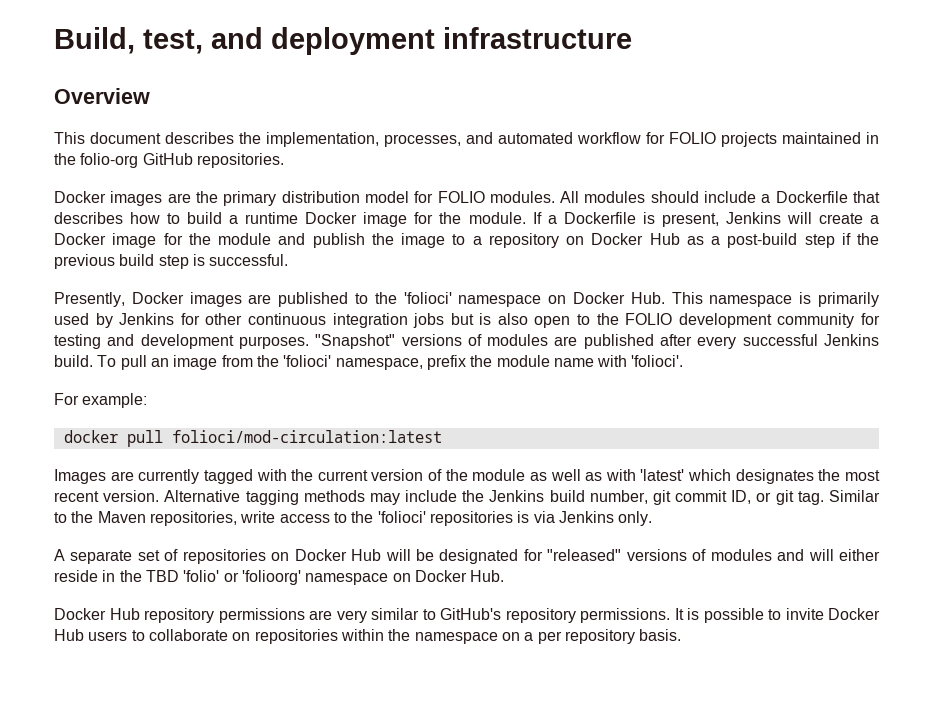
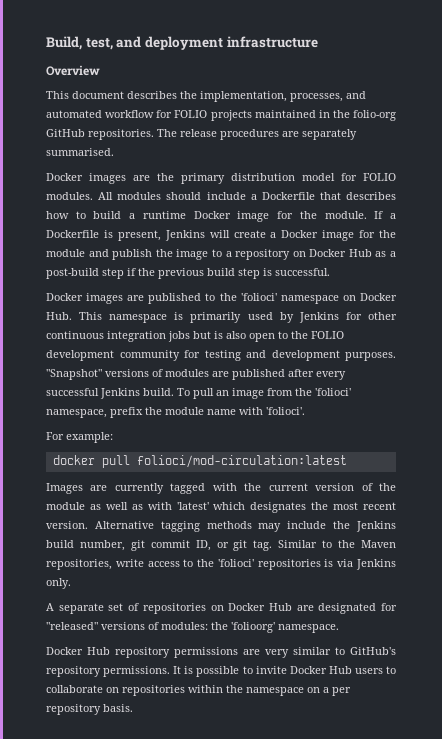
+ The release procedures are separately summarised.
- Presently, Docker images are published to the 'folioci' namespace on Docker Hub. This namespace is primarily used by Jenkins for other continuous integration jobs but is also open to the FOLIO development community for testing and development purposes.
+ Docker images are published to the 'folioci' namespace on Docker Hub. This namespace is primarily used by Jenkins for other continuous integration jobs but is also open to the FOLIO development community for testing and development purposes.
- A separate set of repositories on Docker Hub will be designated for "released" versions of modules and will either reside in the TBD 'folio' or 'folioorg' namespace on Docker Hub.
+ A separate set of repositories on Docker Hub are designated for "released" versions of modules: the 'folioorg' namespace.

